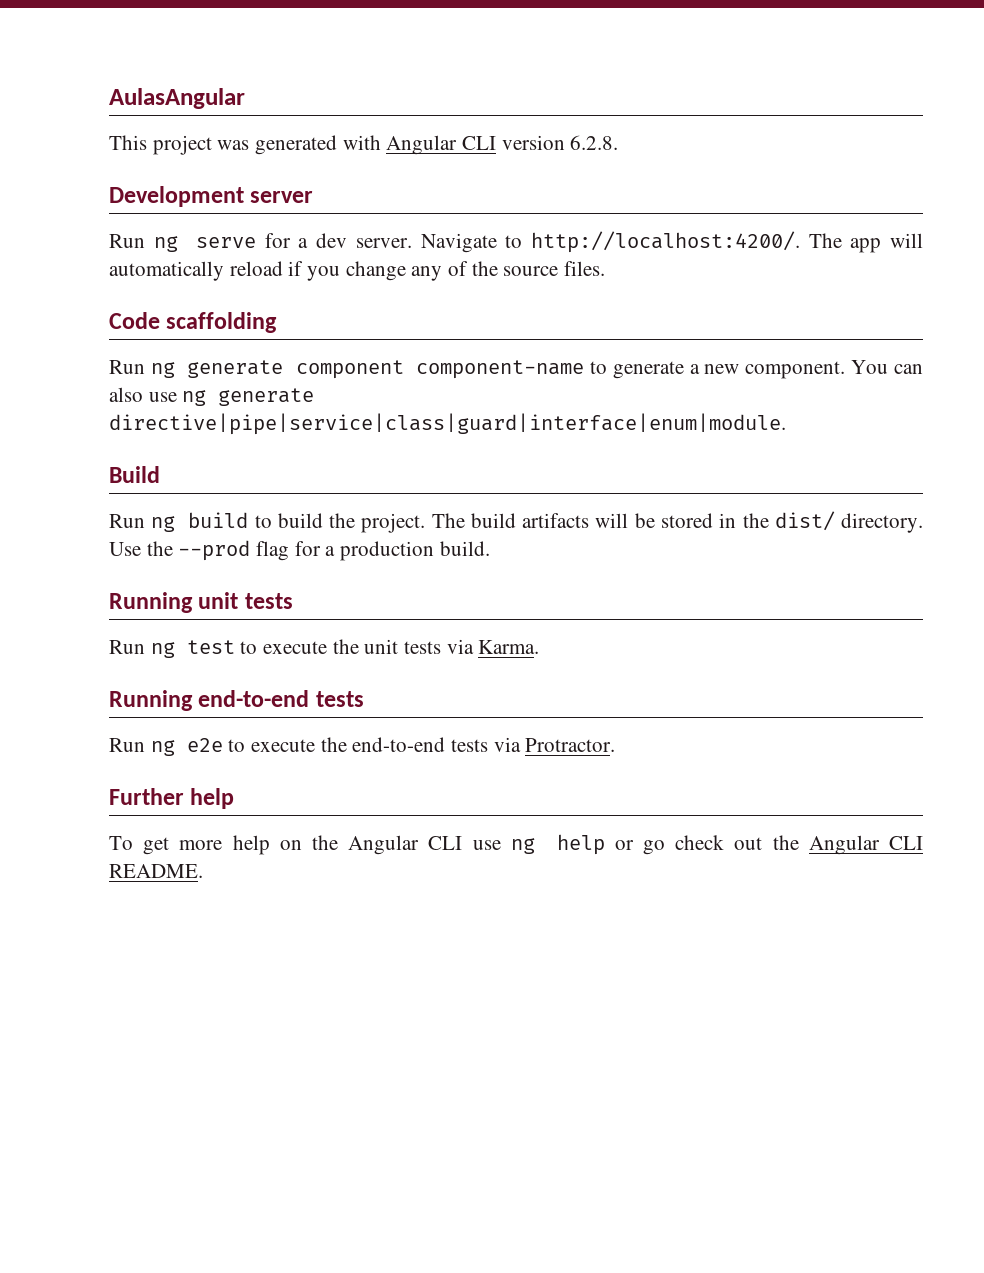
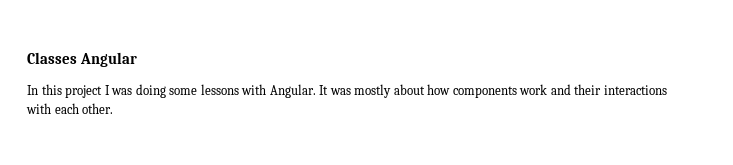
- AulasAngular
- This project was generated with Angular CLI version 6.2.8.
- Development server
- Run ng serve for a dev server. Navigate to http://localhost:4200/. The app will automatically reload if you change any of the source files.
- Code scaffolding
- Run ng generate component component-name to generate a new component. You can also use ng generate directive|pipe|service|class|guard|interface|enum|module.
- Build
- Run ng build to build the project. The build artifacts will be stored in the dist/ directory. Use the --prod flag for a production build.
- Running unit tests
- Run ng test to execute the unit tests via Karma.
- Running end-to-end tests
- Run ng e2e to execute the end-to-end tests via Protractor.
- Further help
- To get more help on the Angular CLI use ng help or go check out the Angular CLI README.
+ Classes Angular
+ In this project I was doing some lessons with Angular. It was mostly about how components work and their interactions with each other.

